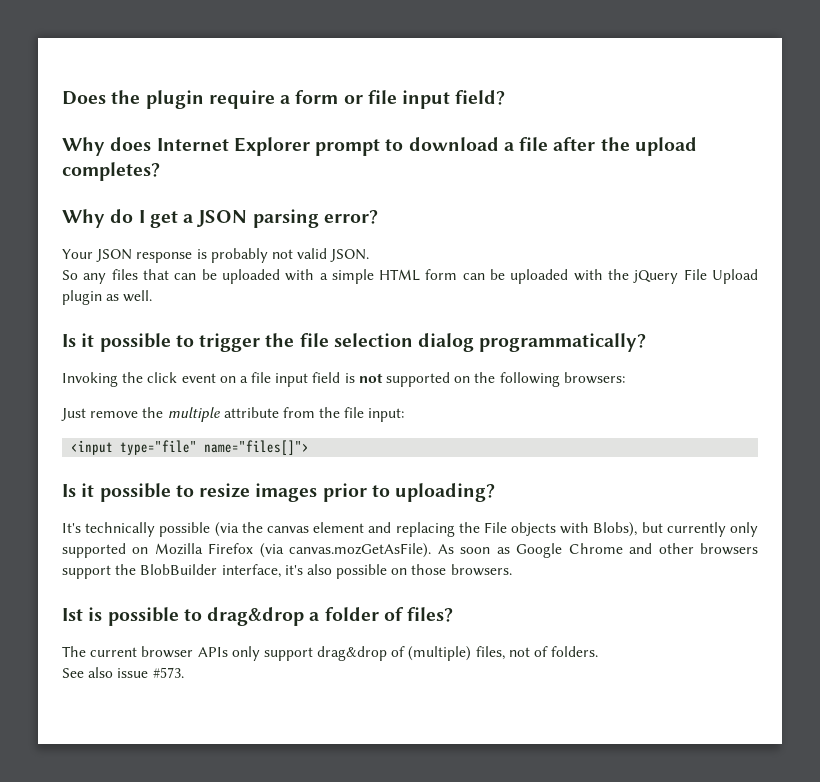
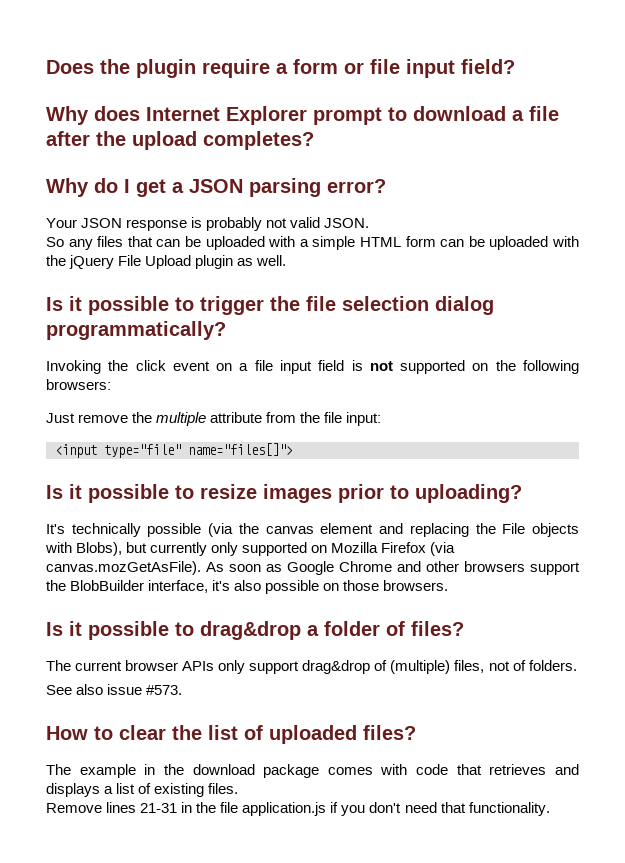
- Ist is possible to drag&drop a folder of files?
+ Is it possible to drag&drop a folder of files?
+ How to clear the list of uploaded files?
+ The example in the download package comes with code that retrieves and displays a list of existing files.
+ Remove lines 21-31 in the file application.js if you don't need that functionality.

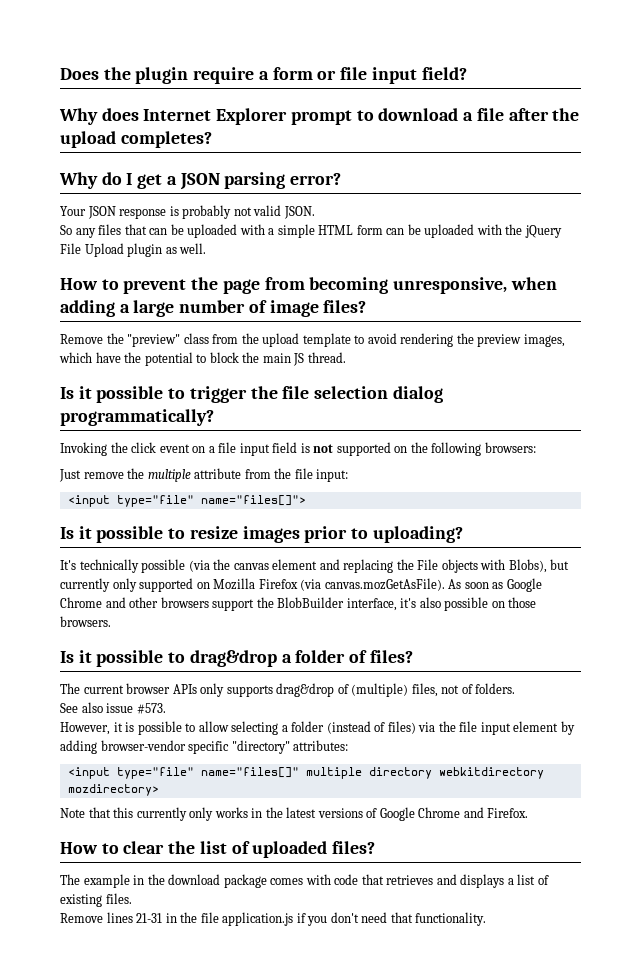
+ How to prevent the page from becoming unresponsive, when adding a large number of image files?
+ Remove the "preview" class from the upload template to avoid rendering the preview images, which have the potential to block the main JS thread.
- The current browser APIs only support drag&drop of (multiple) files, not of folders.
+ The current browser APIs only supports drag&drop of (multiple) files, not of folders.
+ However, it is possible to allow selecting a folder (instead of files) via the file input element by adding browser-vendor specific "directory" attributes:
+ <input type="file" name="files[]" multiple directory webkitdirectory mozdirectory>
+ Note that this currently only works in the latest versions of Google Chrome and Firefox.

